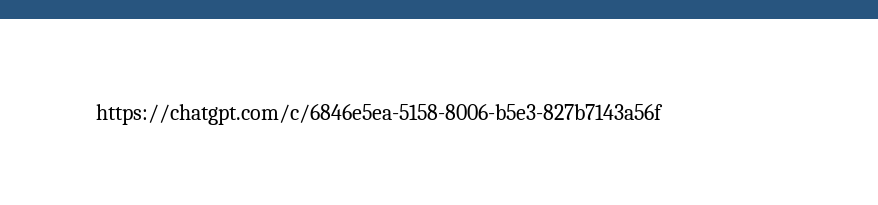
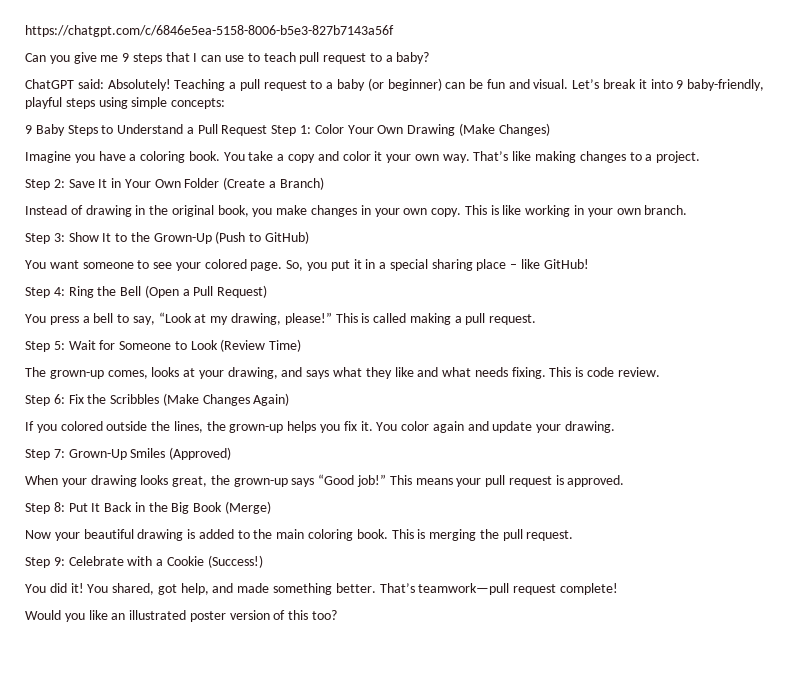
+ Can you give me 9 steps that I can use to teach pull request to a baby?
+ ChatGPT said: Absolutely! Teaching a pull request to a baby (or beginner) can be fun and visual. Let’s break it into 9 baby-friendly, playful steps using simple concepts:
+ 9 Baby Steps to Understand a Pull Request Step 1: Color Your Own Drawing (Make Changes)
+ Imagine you have a coloring book. You take a copy and color it your own way. That’s like making changes to a project.
+ Step 2: Save It in Your Own Folder (Create a Branch)
+ Instead of drawing in the original book, you make changes in your own copy. This is like working in your own branch.
+ Step 3: Show It to the Grown-Up (Push to GitHub)
+ You want someone to see your colored page. So, you put it in a special sharing place – like GitHub!
+ Step 4: Ring the Bell (Open a Pull Request)
+ You press a bell to say, “Look at my drawing, please!” This is called making a pull request.
+ Step 5: Wait for Someone to Look (Review Time)
+ The grown-up comes, looks at your drawing, and says what they like and what needs fixing. This is code review.
+ Step 6: Fix the Scribbles (Make Changes Again)
+ If you colored outside the lines, the grown-up helps you fix it. You color again and update your drawing.
+ Step 7: Grown-Up Smiles (Approved)
+ When your drawing looks great, the grown-up says “Good job!” This means your pull request is approved.
+ Step 8: Put It Back in the Big Book (Merge)
+ Now your beautiful drawing is added to the main coloring book. This is merging the pull request.
+ Step 9: Celebrate with a Cookie (Success!)
+ You did it! You shared, got help, and made something better. That’s teamwork—pull request complete!
+ Would you like an illustrated poster version of this too?

